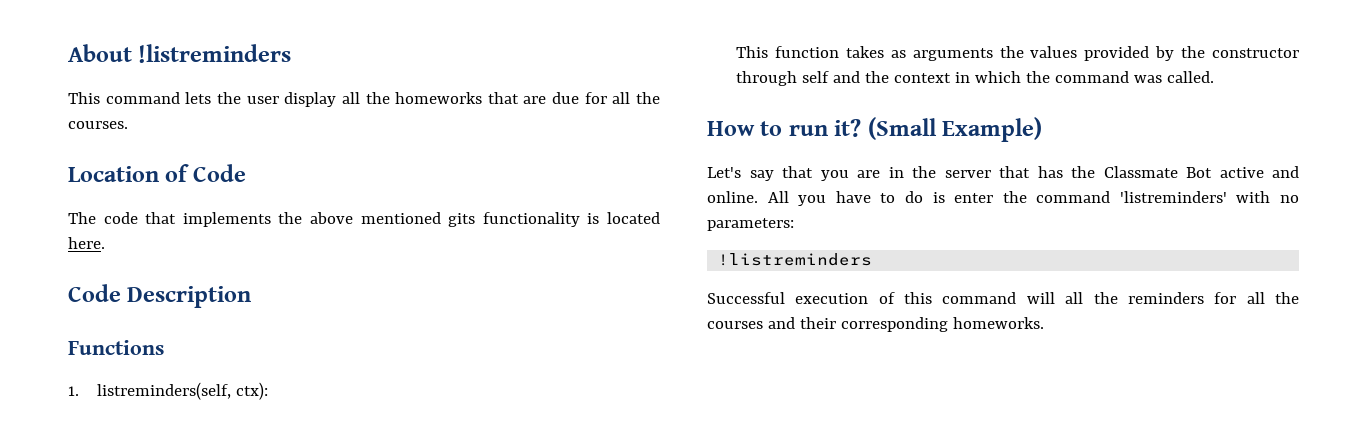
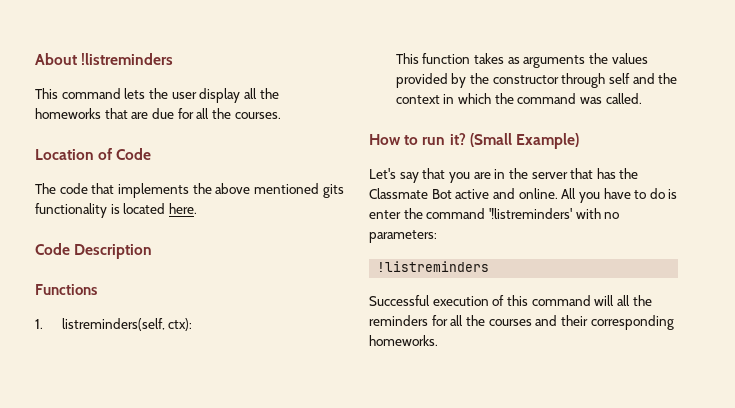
- All you have to do is enter the command 'listreminders' with no parameters:
+ All you have to do is enter the command '!listreminders' with no parameters:

